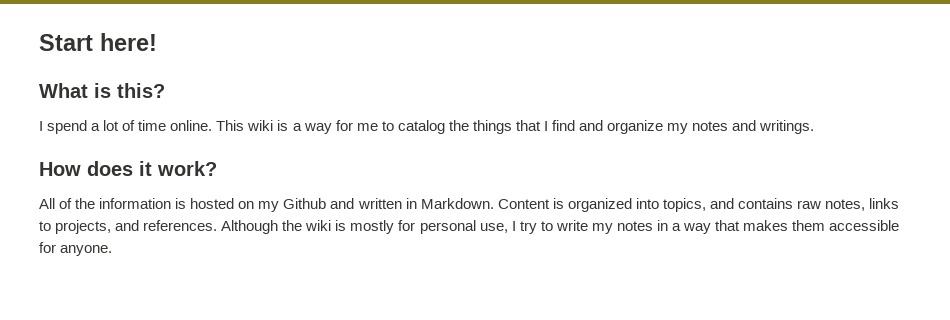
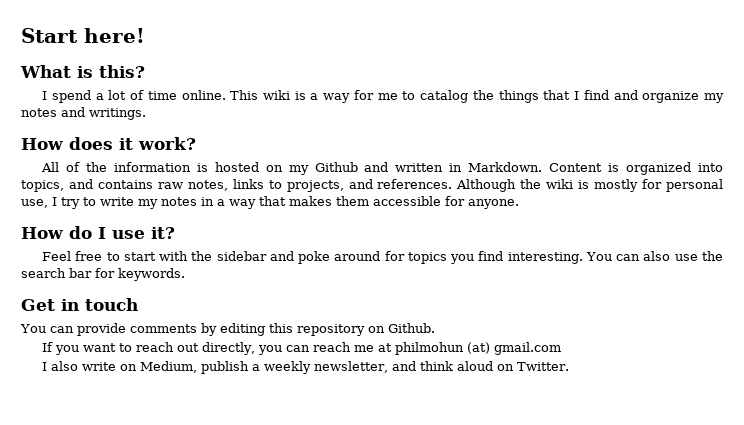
+ How do I use it?
+ Feel free to start with the sidebar and poke around for topics you find interesting. You can also use the search bar for keywords.
+ Get in touch
+ You can provide comments by editing this repository on Github.
+ If you want to reach out directly, you can reach me at philmohun (at) gmail.com
+ I also write on Medium, publish a weekly newsletter, and think aloud on Twitter.

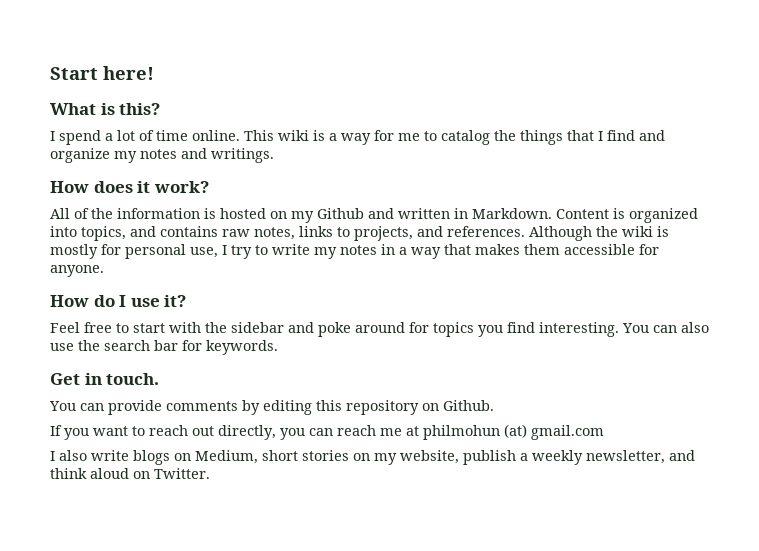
- Get in touch
+ Get in touch.
- I also write on Medium, publish a weekly newsletter, and think aloud on Twitter.
+ I also write blogs on Medium, short stories on my website, publish a weekly newsletter, and think aloud on Twitter.

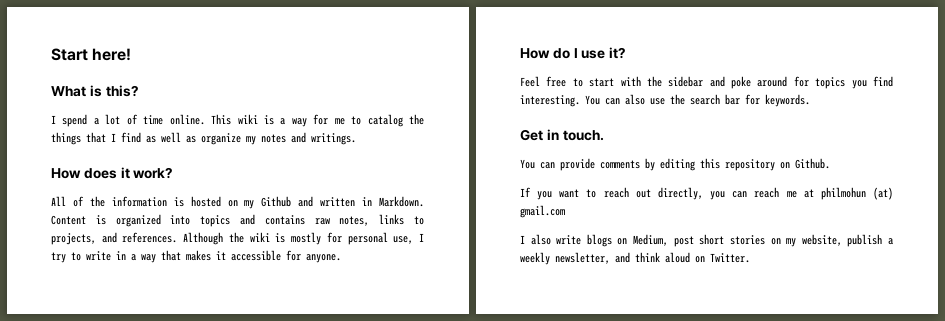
- This wiki is a way for me to catalog the things that I find and organize my notes and writings.
+ This wiki is a way for me to catalog the things that I find as well as organize my notes and writings.
- Content is organized into topics, and contains raw notes, links to projects, and references.
+ Content is organized into topics and contains raw notes, links to projects, and references.
- Although the wiki is mostly for personal use, I try to write my notes in a way that makes them accessible for anyone.
+ Although the wiki is mostly for personal use, I try to write in a way that makes it accessible for anyone.
- I also write blogs on Medium, short stories on my website, publish a weekly newsletter, and think aloud on Twitter.
+ I also write blogs on Medium, post short stories on my website, publish a weekly newsletter, and think aloud on Twitter.

